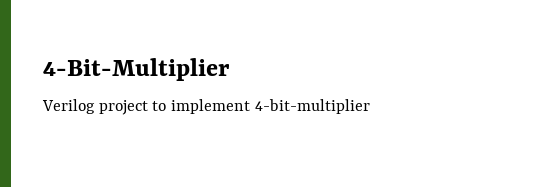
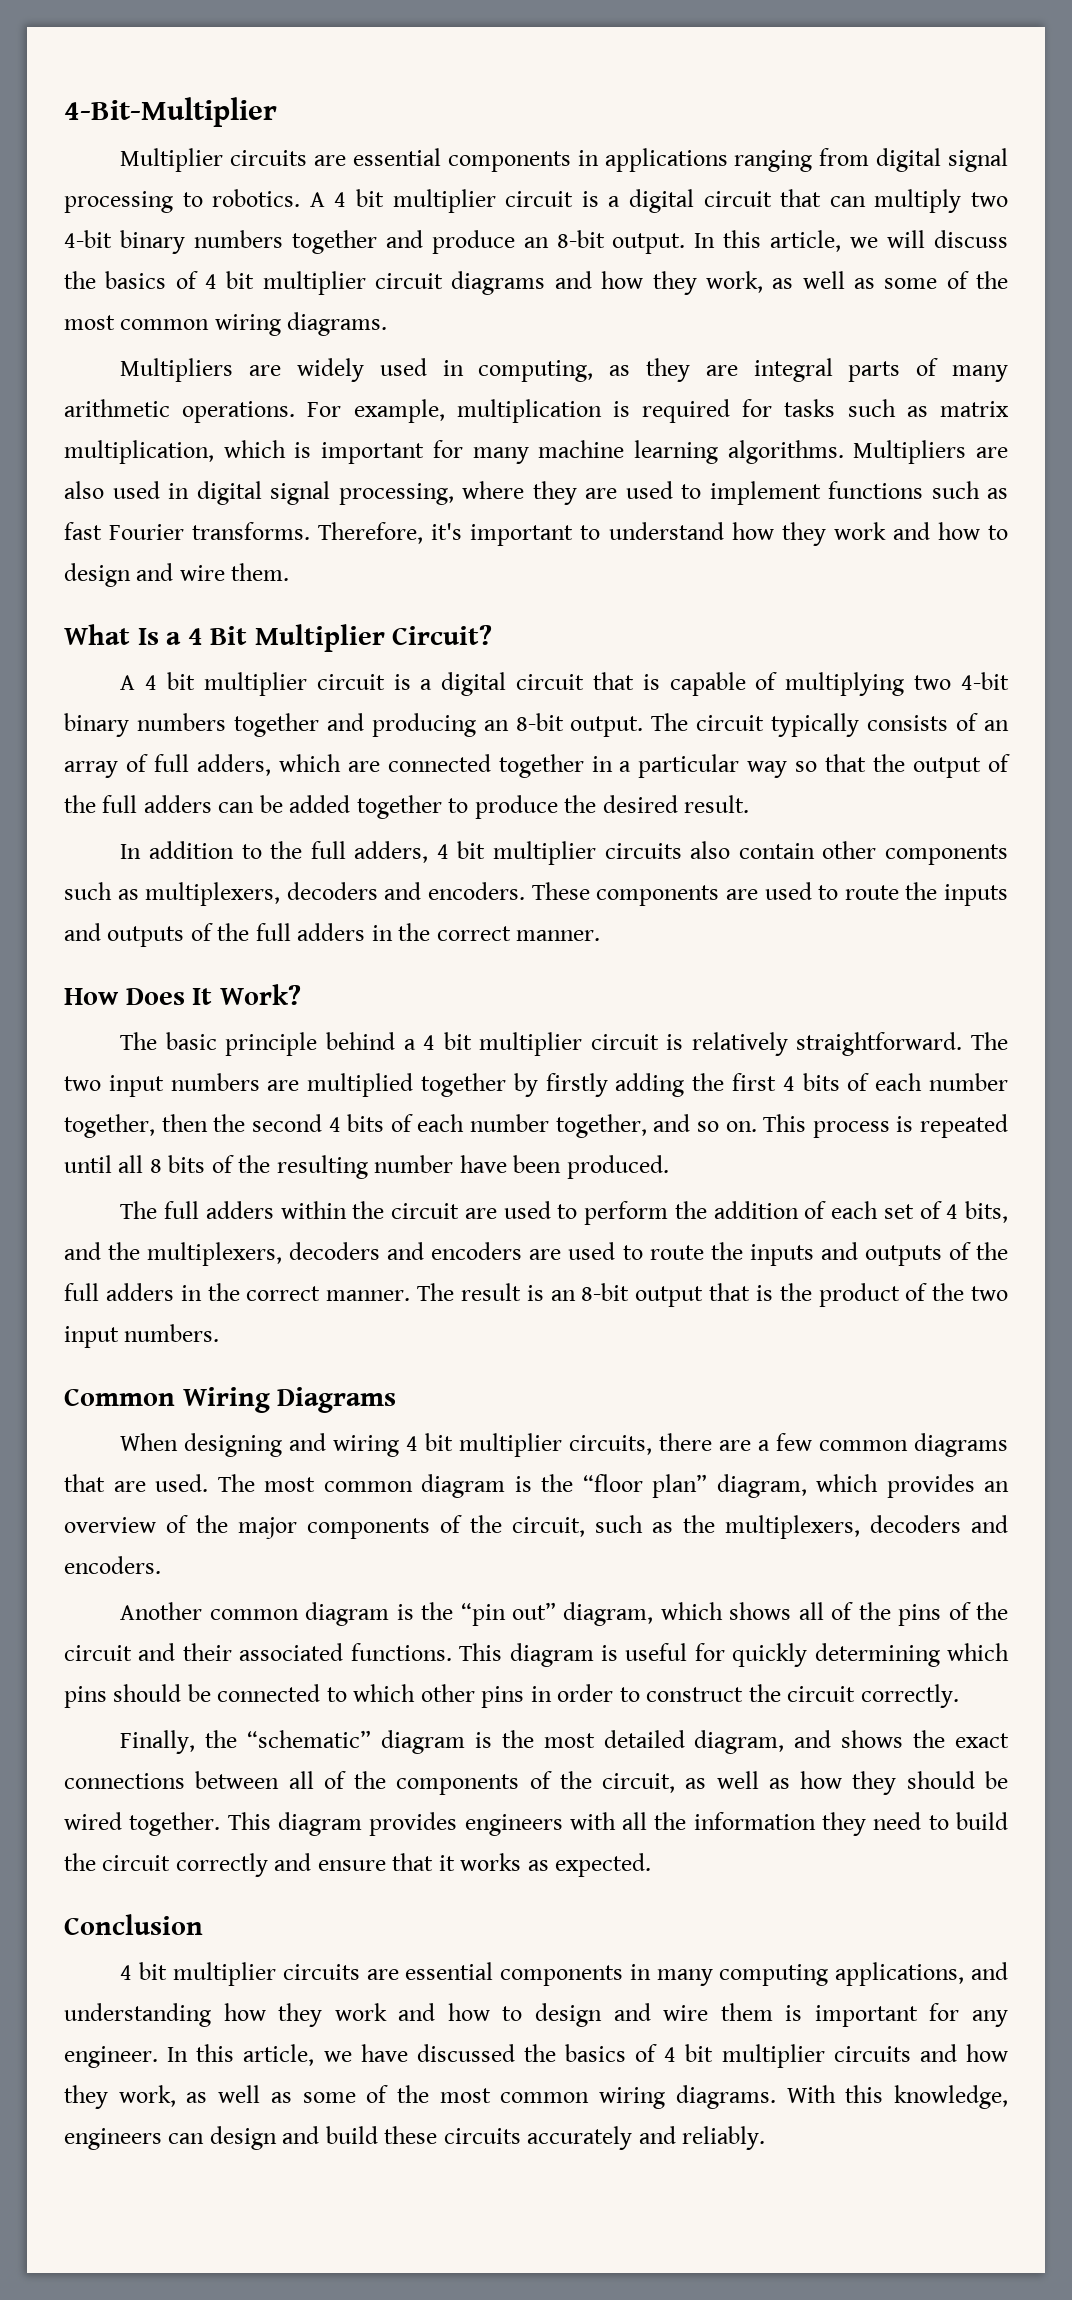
- Verilog project to implement 4-bit-multiplier
+ Multiplier circuits are essential components in applications ranging from digital signal processing to robotics. A 4 bit multiplier circuit is a digital circuit that can multiply two 4-bit binary numbers together and produce an 8-bit output. In this article, we will discuss the basics of 4 bit multiplier circuit diagrams and how they work, as well as some of the most common wiring diagrams.
+ Multipliers are widely used in computing, as they are integral parts of many arithmetic operations. For example, multiplication is required for tasks such as matrix multiplication, which is important for many machine learning algorithms. Multipliers are also used in digital signal processing, where they are used to implement functions such as fast Fourier transforms. Therefore, it's important to understand how they work and how to design and wire them.
+ What Is a 4 Bit Multiplier Circuit?
+ A 4 bit multiplier circuit is a digital circuit that is capable of multiplying two 4-bit binary numbers together and producing an 8-bit output. The circuit typically consists of an array of full adders, which are connected together in a particular way so that the output of the full adders can be added together to produce the desired result.
+ In addition to the full adders, 4 bit multiplier circuits also contain other components such as multiplexers, decoders and encoders. These components are used to route the inputs and outputs of the full adders in the correct manner.
+ How Does It Work?
+ The basic principle behind a 4 bit multiplier circuit is relatively straightforward. The two input numbers are multiplied together by firstly adding the first 4 bits of each number together, then the second 4 bits of each number together, and so on. This process is repeated until all 8 bits of the resulting number have been produced.
+ The full adders within the circuit are used to perform the addition of each set of 4 bits, and the multiplexers, decoders and encoders are used to route the inputs and outputs of the full adders in the correct manner. The result is an 8-bit output that is the product of the two input numbers.
+ Common Wiring Diagrams
+ When designing and wiring 4 bit multiplier circuits, there are a few common diagrams that are used. The most common diagram is the “floor plan” diagram, which provides an overview of the major components of the circuit, such as the multiplexers, decoders and encoders.
+ Another common diagram is the “pin out” diagram, which shows all of the pins of the circuit and their associated functions. This diagram is useful for quickly determining which pins should be connected to which other pins in order to construct the circuit correctly.
+ Finally, the “schematic” diagram is the most detailed diagram, and shows the exact connections between all of the components of the circuit, as well as how they should be wired together. This diagram provides engineers with all the information they need to build the circuit correctly and ensure that it works as expected.
+ Conclusion
+ 4 bit multiplier circuits are essential components in many computing applications, and understanding how they work and how to design and wire them is important for any engineer. In this article, we have discussed the basics of 4 bit multiplier circuits and how they work, as well as some of the most common wiring diagrams. With this knowledge, engineers can design and build these circuits accurately and reliably.

